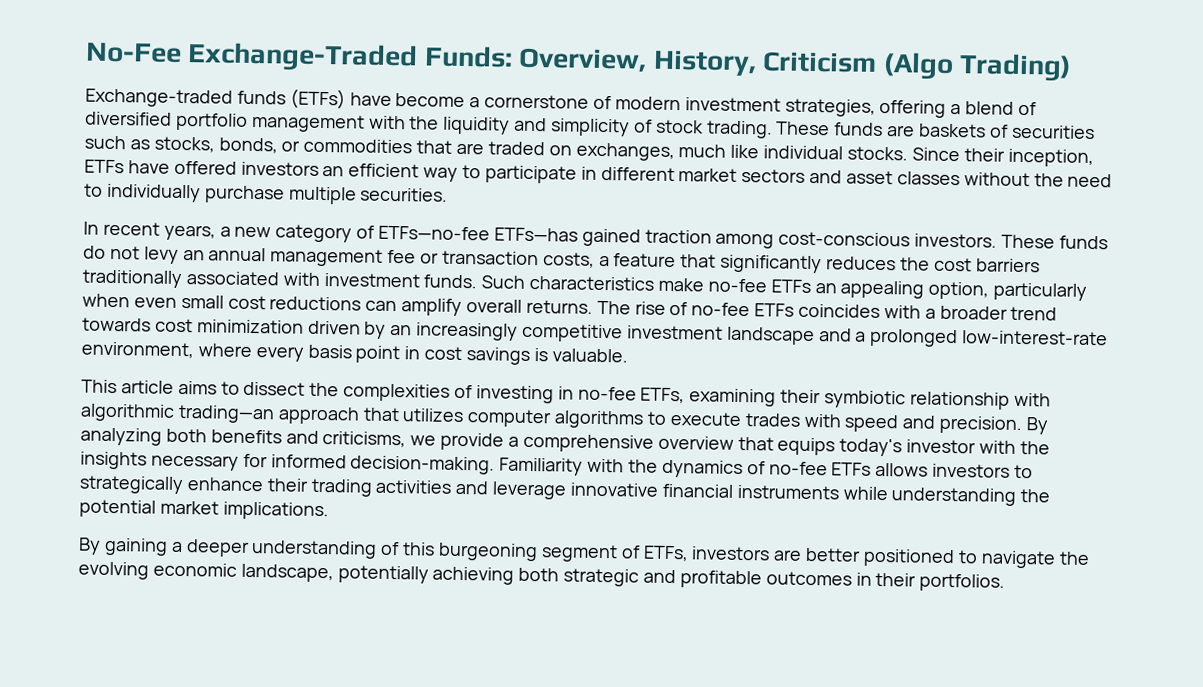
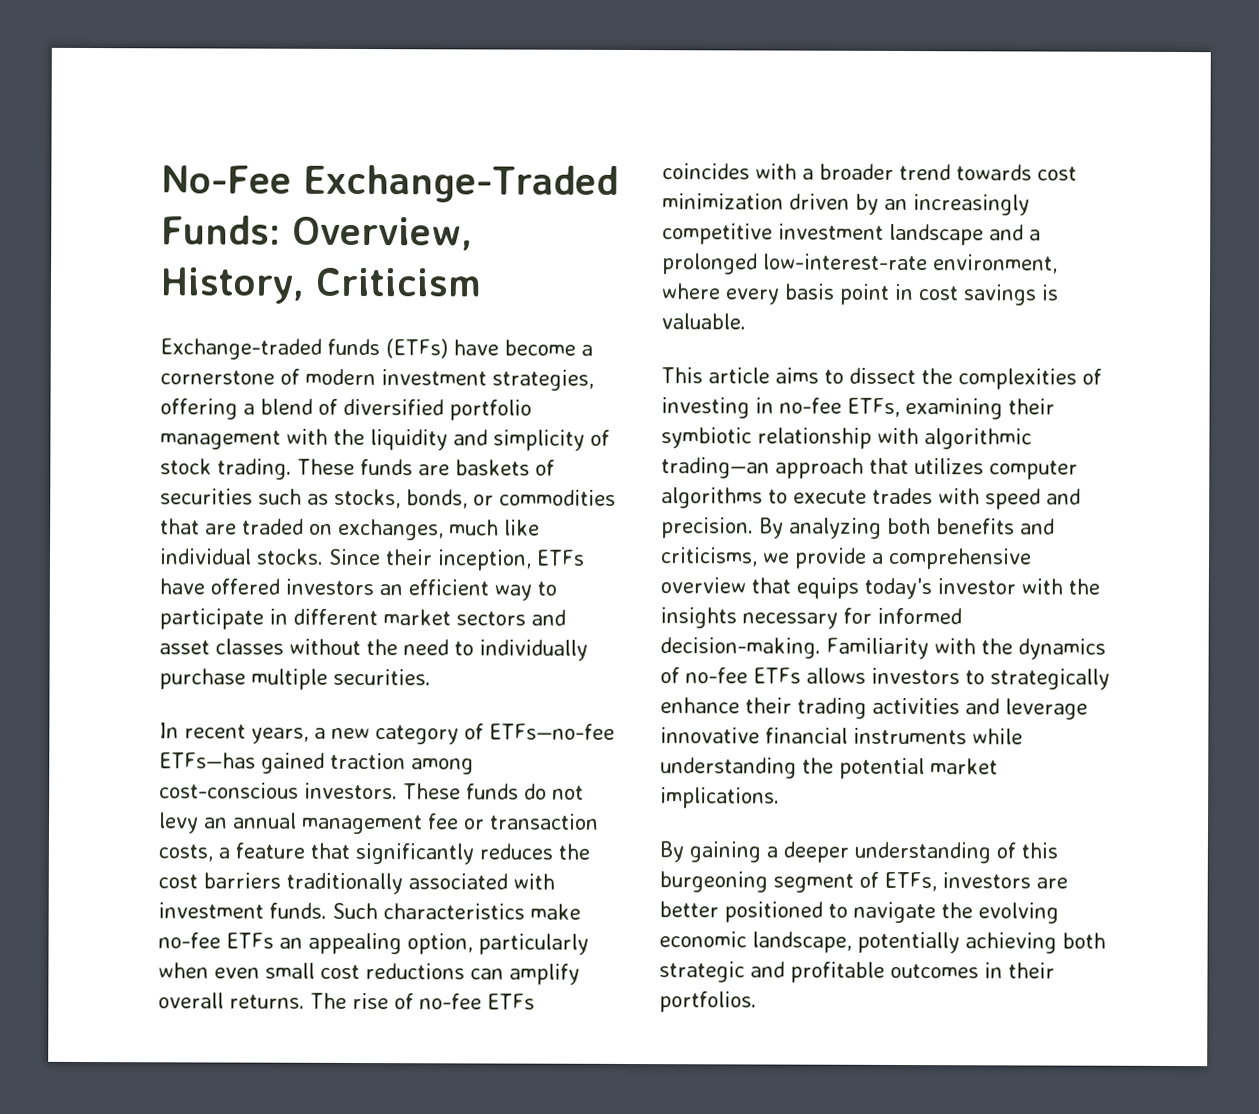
- No-Fee Exchange-Traded Funds: Overview, History, Criticism (Algo Trading)
+ No-Fee Exchange-Traded Funds: Overview, History, Criticism

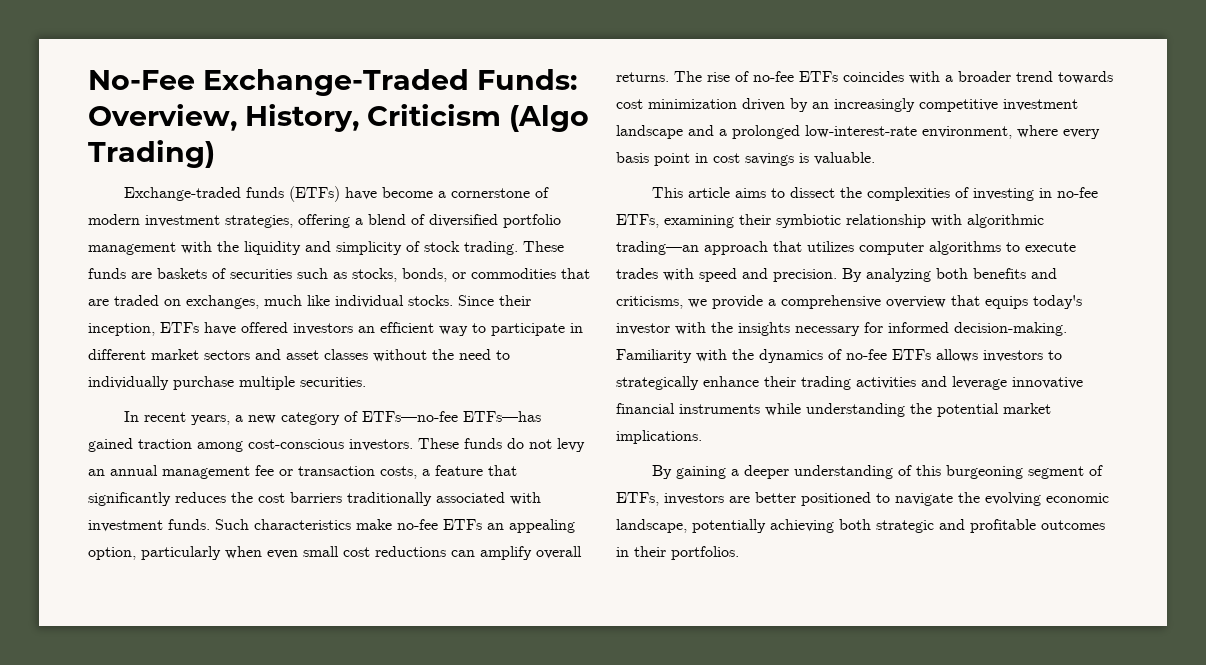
- No-Fee Exchange-Traded Funds: Overview, History, Criticism
+ No-Fee Exchange-Traded Funds: Overview, History, Criticism (Algo Trading)

